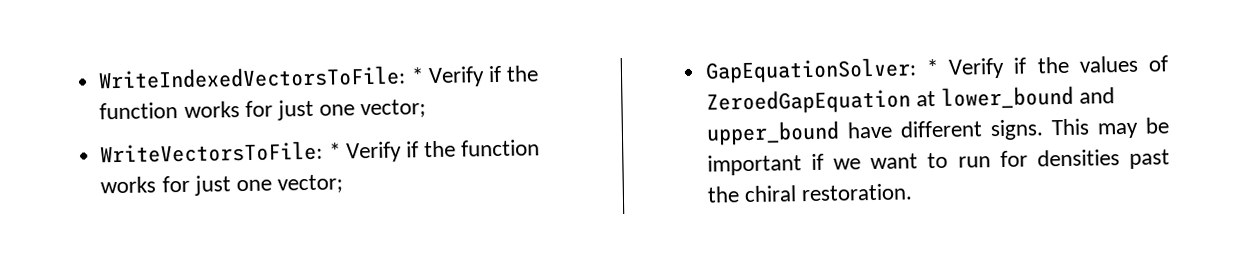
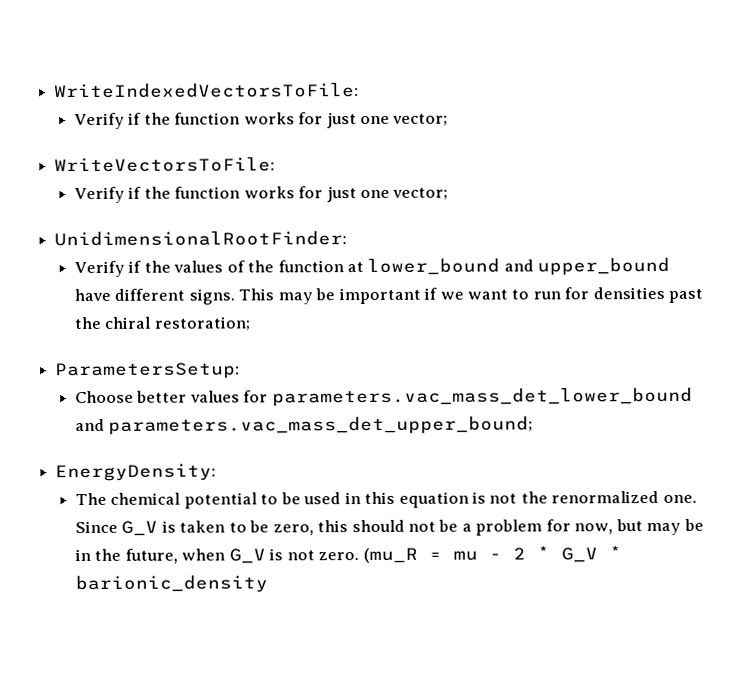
- WriteIndexedVectorsToFile: * Verify if the function works for just one vector;
+ WriteIndexedVectorsToFile:
+ Verify if the function works for just one vector;
- WriteVectorsToFile: * Verify if the function works for just one vector;
- GapEquationSolver: * Verify if the values of ZeroedGapEquation at lower_bound and upper_bound have different signs.
+ WriteVectorsToFile:
+ Verify if the function works for just one vector;
+ UnidimensionalRootFinder:
+ Verify if the values of the function at lower_bound and upper_bound have different signs.
- This may be important if we want to run for densities past the chiral restoration.
+ This may be important if we want to run for densities past the chiral restoration;
+ ParametersSetup:
+ Choose better values for parameters.vac_mass_det_lower_bound and parameters.vac_mass_det_upper_bound;
+ EnergyDensity:
+ The chemical potential to be used in this equation is not the renormalized one. Since G_V is taken to be zero, this should not be a problem for now, but may be in the future, when G_V is not zero. (mu_R = mu - 2 * G_V * barionic_density

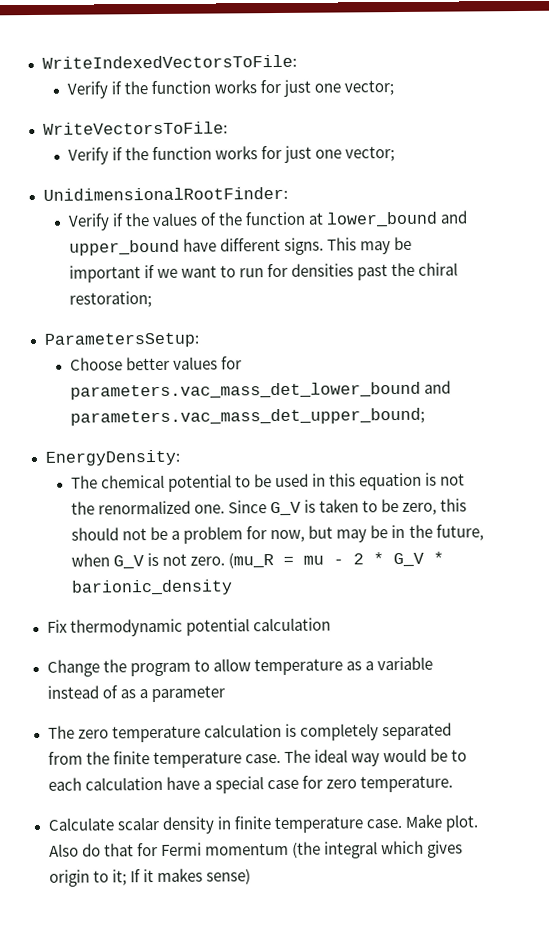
+ Fix thermodynamic potential calculation
+ Change the program to allow temperature as a variable instead of as a parameter
+ The zero temperature calculation is completely separated from the finite temperature case. The ideal way would be to each calculation have a special case for zero temperature.
+ Calculate scalar density in finite temperature case. Make plot. Also do that for Fermi momentum (the integral which gives origin to it; If it makes sense)

